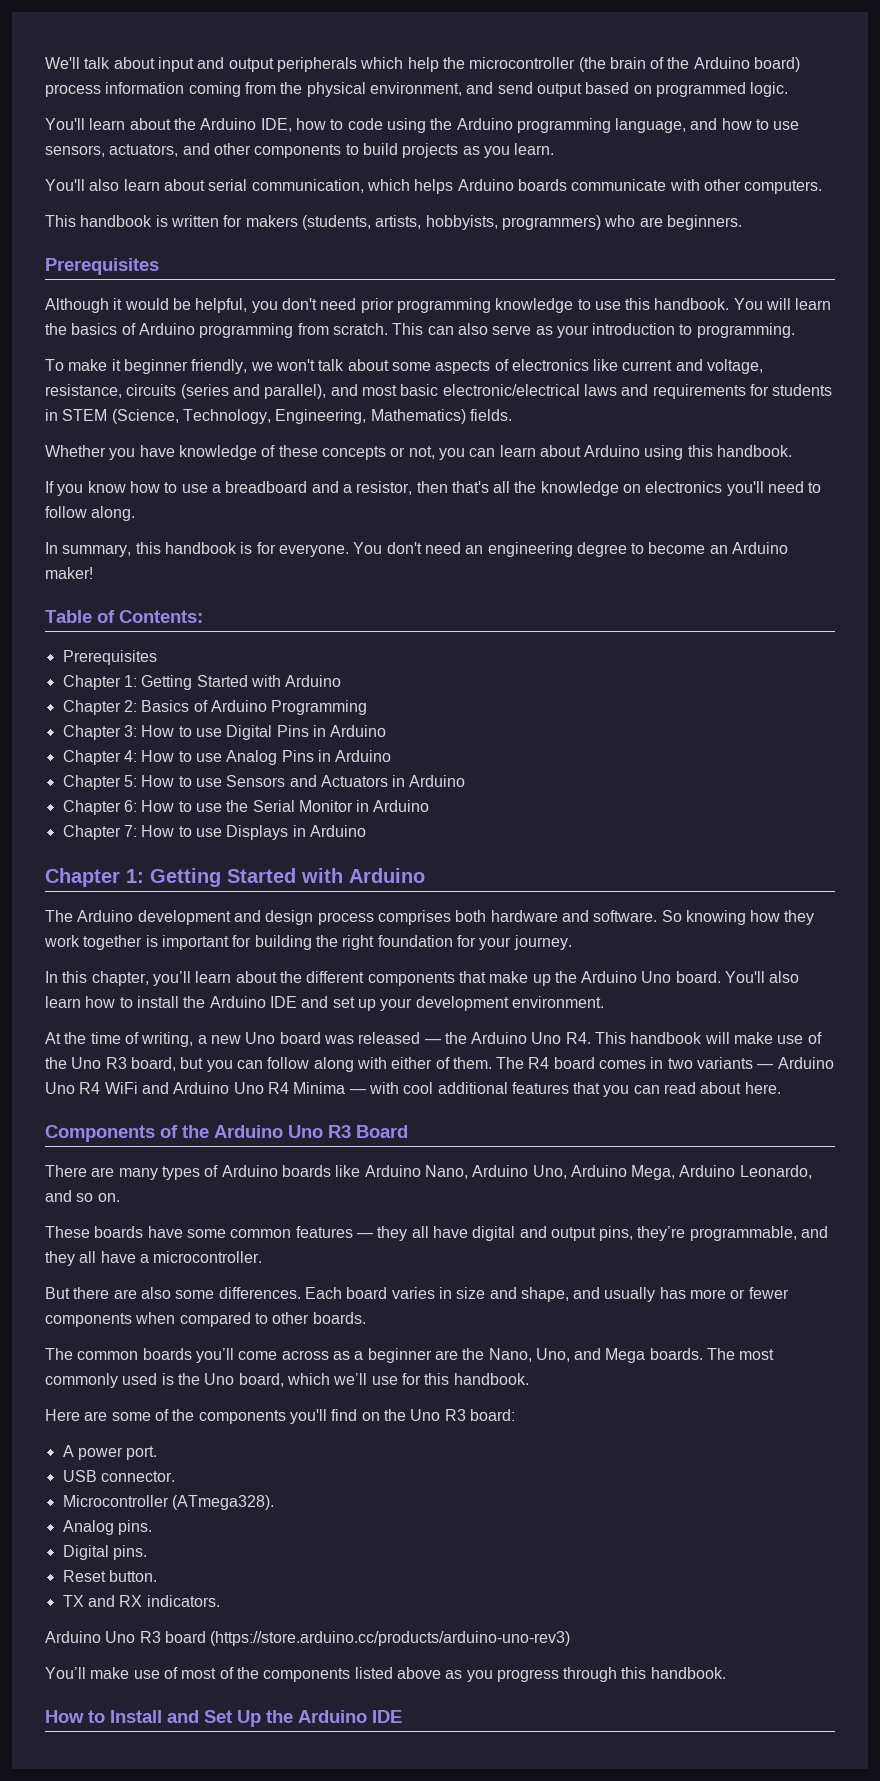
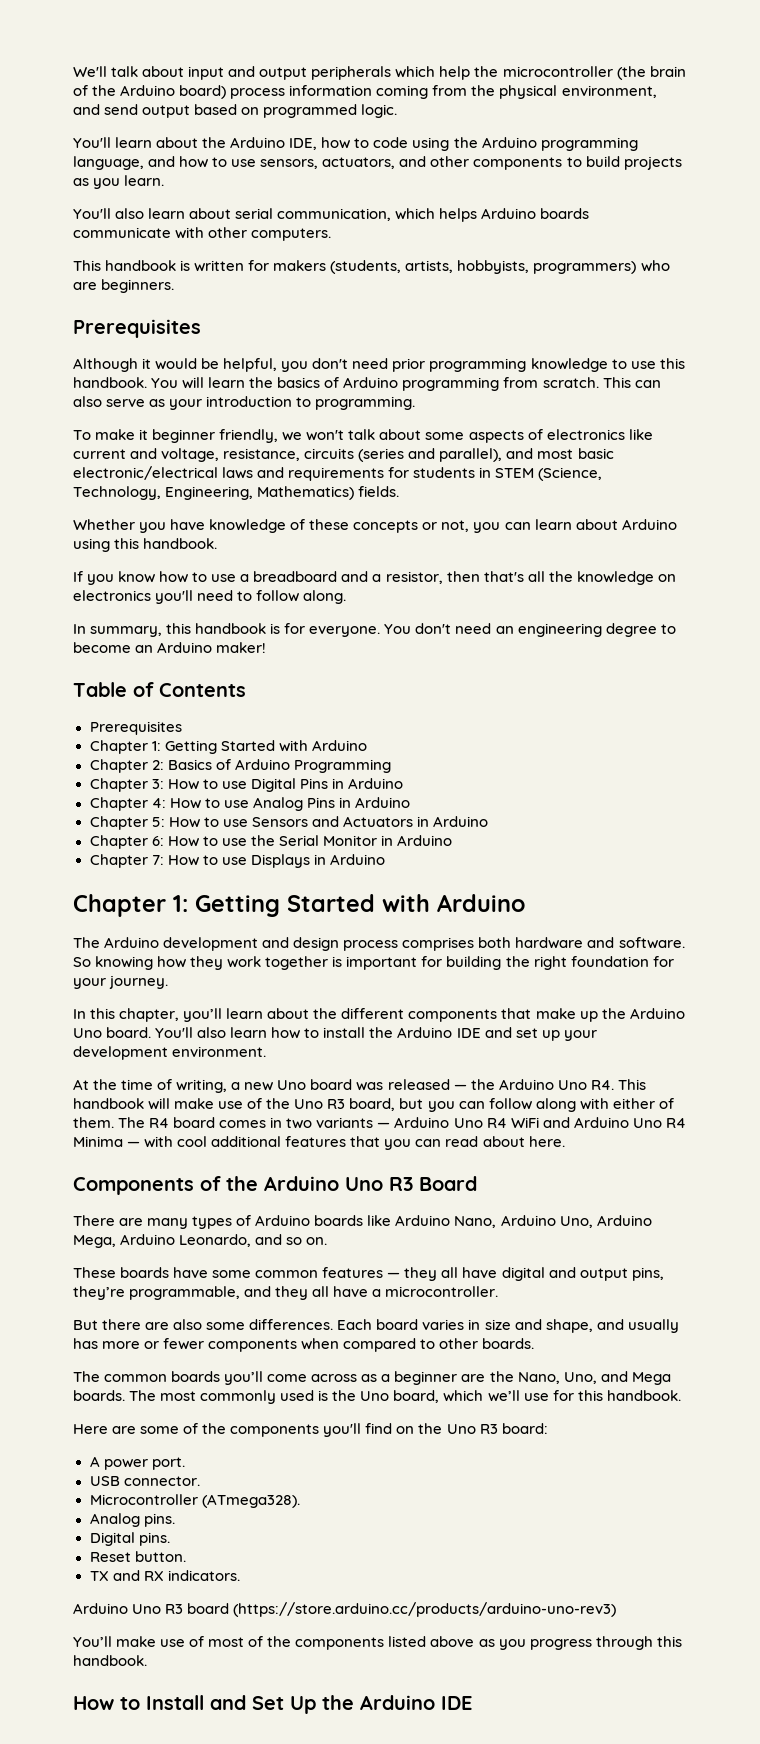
- Table of Contents:
+ Table of Contents

